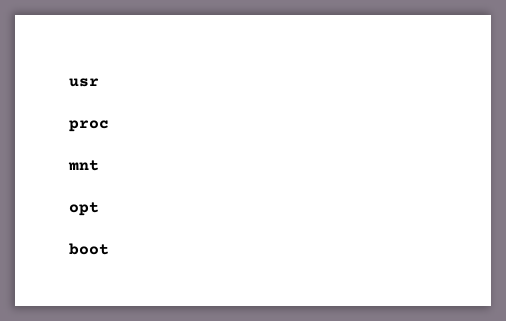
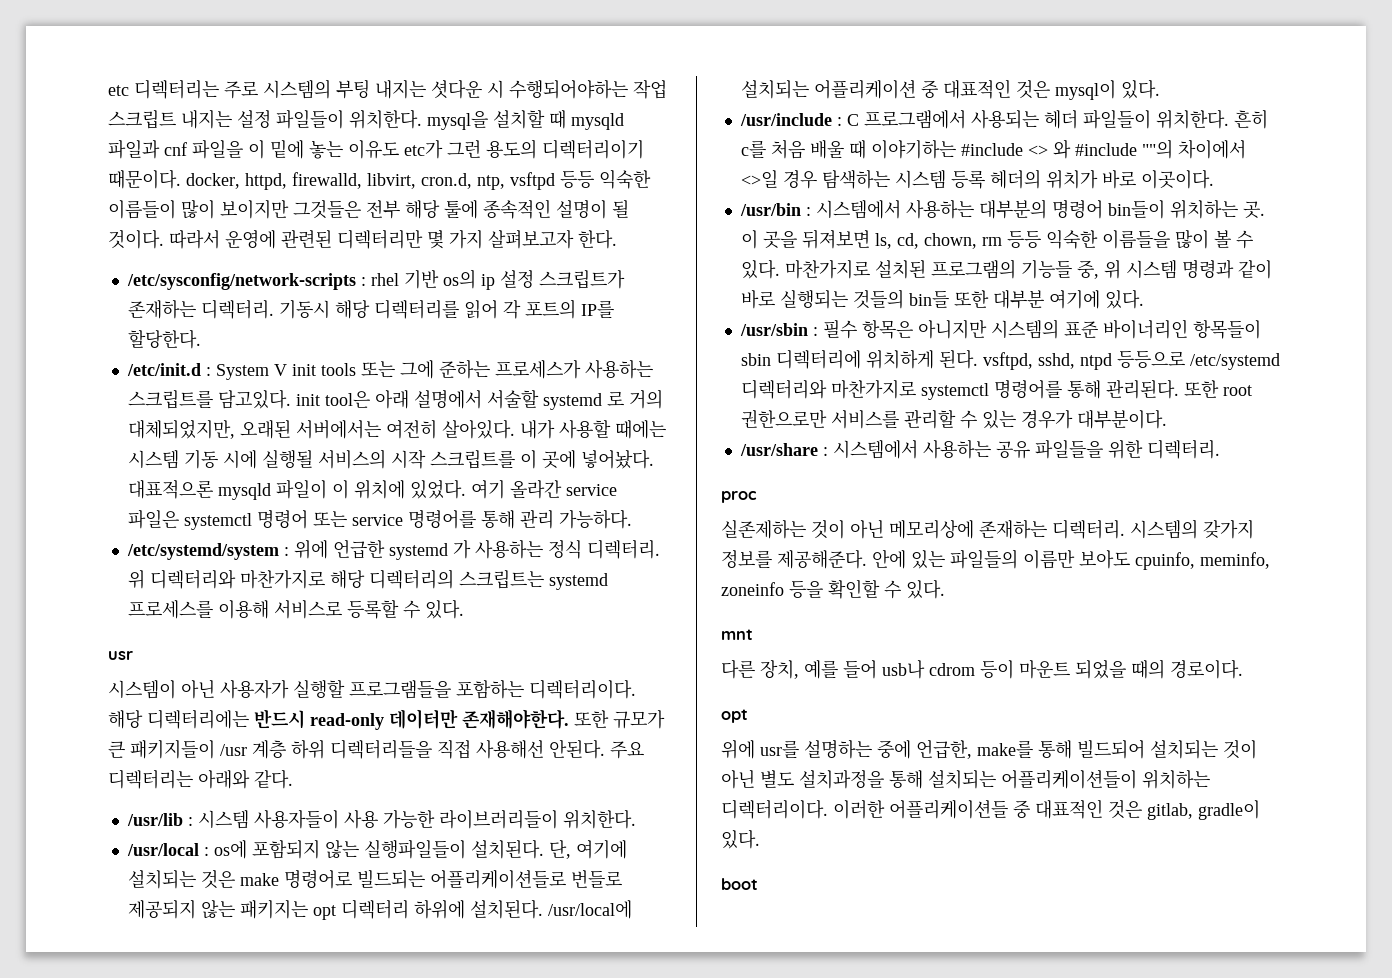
+ etc 디렉터리는 주로 시스템의 부팅 내지는 셧다운 시 수행되어야하는 작업 스크립트 내지는 설정 파일들이 위치한다. mysql을 설치할 때 mysqld 파일과 cnf 파일을 이 밑에 놓는 이유도 etc가 그런 용도의 디렉터리이기 때문이다. docker, httpd, firewalld, libvirt, cron.d, ntp, vsftpd 등등 익숙한 이름들이 많이 보이지만 그것들은 전부 해당 툴에 종속적인 설명이 될 것이다. 따라서 운영에 관련된 디렉터리만 몇 가지 살펴보고자 한다.
+ /etc/sysconfig/network-scripts : rhel 기반 os의 ip 설정 스크립트가 존재하는 디렉터리. 기동시 해당 디렉터리를 읽어 각 포트의 IP를 할당한다.
+ /etc/init.d : System V init tools 또는 그에 준하는 프로세스가 사용하는 스크립트를 담고있다. init tool은 아래 설명에서 서술할 systemd 로 거의 대체되었지만, 오래된 서버에서는 여전히 살아있다. 내가 사용할 때에는 시스템 기동 시에 실행될 서비스의 시작 스크립트를 이 곳에 넣어놨다. 대표적으론 mysqld 파일이 이 위치에 있었다. 여기 올라간 service 파일은 systemctl 명령어 또는 service 명령어를 통해 관리 가능하다.
+ /etc/systemd/system : 위에 언급한 systemd 가 사용하는 정식 디렉터리. 위 디렉터리와 마찬가지로 해당 디렉터리의 스크립트는 systemd 프로세스를 이용해 서비스로 등록할 수 있다.
  usr
+ 시스템이 아닌 사용자가 실행할 프로그램들을 포함하는 디렉터리이다. 해당 디렉터리에는 반드시 read-only 데이터만 존재해야한다. 또한 규모가 큰 패키지들이 /usr 계층 하위 디렉터리들을 직접 사용해선 안된다. 주요 디렉터리는 아래와 같다.
+ /usr/lib : 시스템 사용자들이 사용 가능한 라이브러리들이 위치한다.
+ /usr/local : os에 포함되지 않는 실행파일들이 설치된다. 단, 여기에 설치되는 것은 make 명령어로 빌드되는 어플리케이션들로 번들로 제공되지 않는 패키지는 opt 디렉터리 하위에 설치된다. /usr/local에 설치되는 어플리케이션 중 대표적인 것은 mysql이 있다.
+ /usr/include : C 프로그램에서 사용되는 헤더 파일들이 위치한다. 흔히 c를 처음 배울 때 이야기하는 #include <> 와 #include ""의 차이에서 <>일 경우 탐색하는 시스템 등록 헤더의 위치가 바로 이곳이다.
+ /usr/bin : 시스템에서 사용하는 대부분의 명령어 bin들이 위치하는 곳. 이 곳을 뒤져보면 ls, cd, chown, rm 등등 익숙한 이름들을 많이 볼 수 있다. 마찬가지로 설치된 프로그램의 기능들 중, 위 시스템 명령과 같이 바로 실행되는 것들의 bin들 또한 대부분 여기에 있다.
+ /usr/sbin : 필수 항목은 아니지만 시스템의 표준 바이너리인 항목들이 sbin 디렉터리에 위치하게 된다. vsftpd, sshd, ntpd 등등으로 /etc/systemd 디렉터리와 마찬가지로 systemctl 명령어를 통해 관리된다. 또한 root 권한으로만 서비스를 관리할 수 있는 경우가 대부분이다.
+ /usr/share : 시스템에서 사용하는 공유 파일들을 위한 디렉터리.
  proc
+ 실존제하는 것이 아닌 메모리상에 존재하는 디렉터리. 시스템의 갖가지 정보를 제공해준다. 안에 있는 파일들의 이름만 보아도 cpuinfo, meminfo, zoneinfo 등을 확인할 수 있다.
  mnt
+ 다른 장치, 예를 들어 usb나 cdrom 등이 마운트 되었을 때의 경로이다.
  opt
+ 위에 usr를 설명하는 중에 언급한, make를 통해 빌드되어 설치되는 것이 아닌 별도 설치과정을 통해 설치되는 어플리케이션들이 위치하는 디렉터리이다. 이러한 어플리케이션들 중 대표적인 것은 gitlab, gradle이 있다.

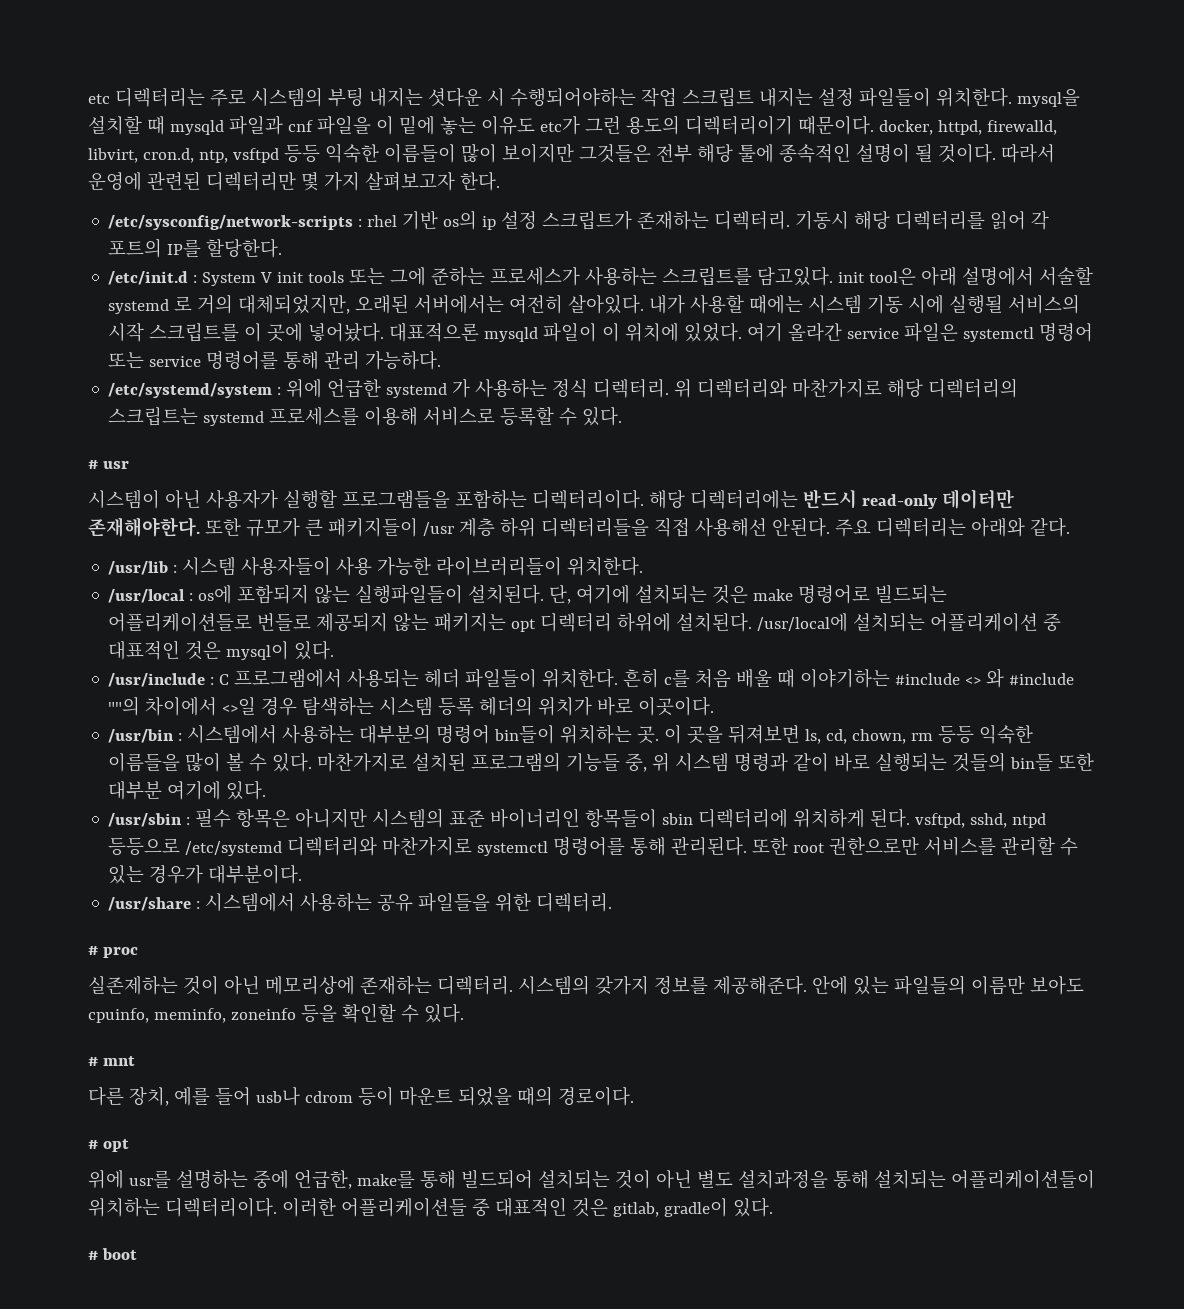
- usr
+ # usr
- proc
+ # proc
- mnt
+ # mnt
  다른 장치, 예를 들어 usb나 cdrom 등이 마운트 되었을 때의 경로이다.
- opt
+ # opt
- boot
+ # boot

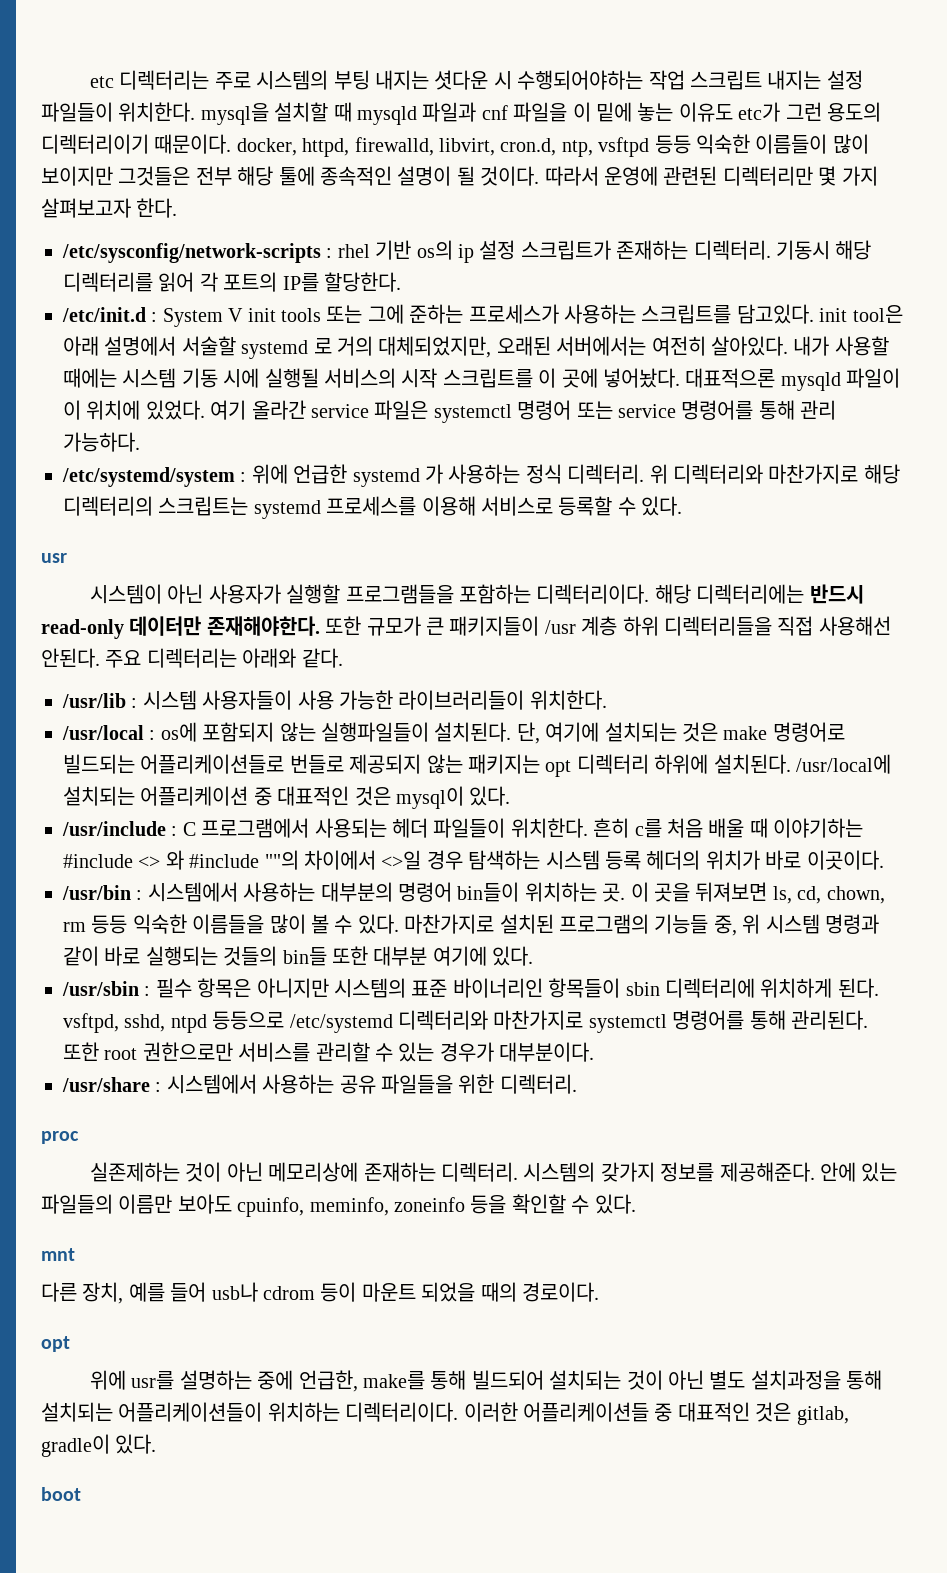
- # usr
+ usr
- # proc
+ proc
- # mnt
+ mnt
  다른 장치, 예를 들어 usb나 cdrom 등이 마운트 되었을 때의 경로이다.
- # opt
+ opt
- # boot
+ boot

